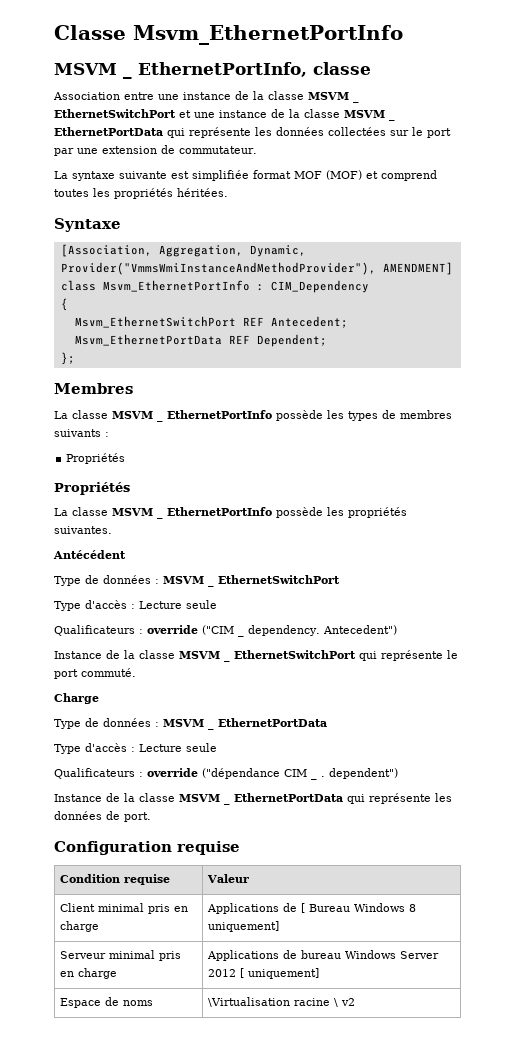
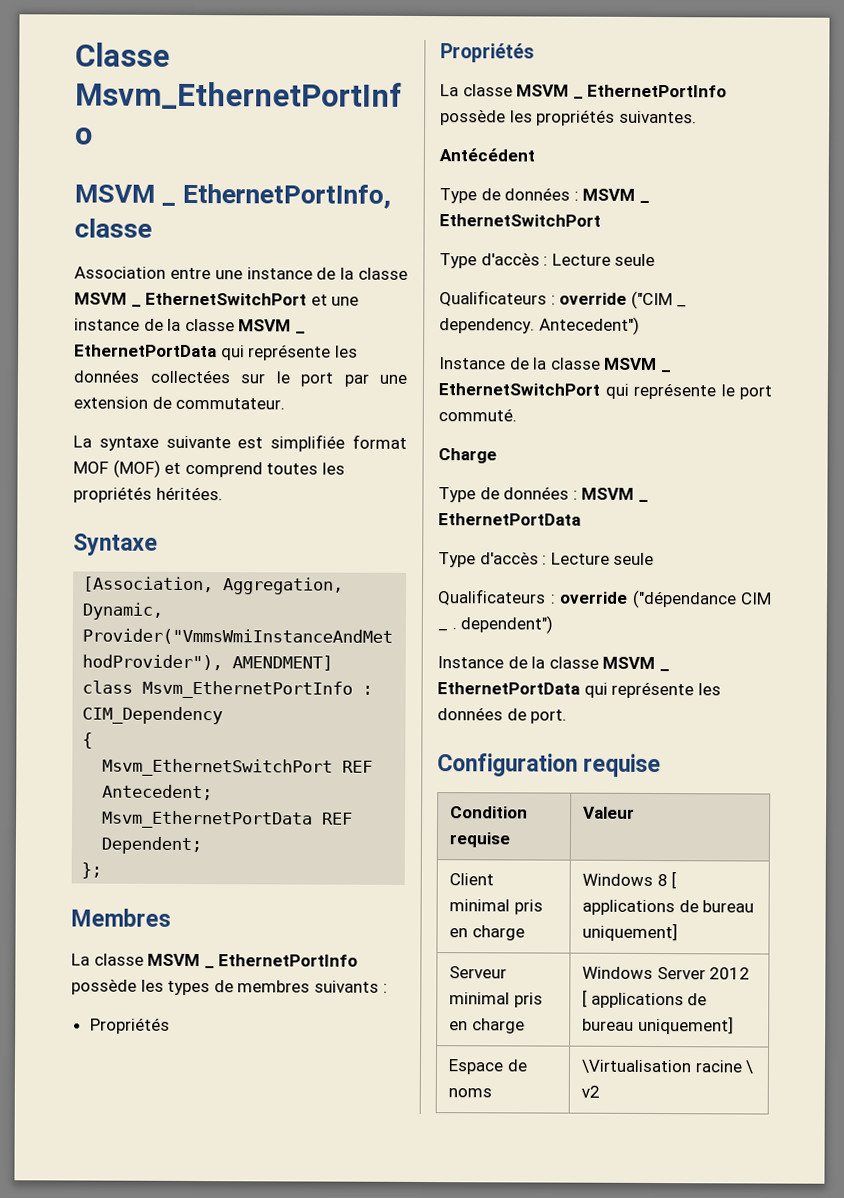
- Client minimal pris en charge | Applications de [ Bureau Windows 8 uniquement]
+ Client minimal pris en charge | Windows 8 [ applications de bureau uniquement]
- Serveur minimal pris en charge | Applications de bureau Windows Server 2012 [ uniquement]
+ Serveur minimal pris en charge | Windows Server 2012 [ applications de bureau uniquement]

